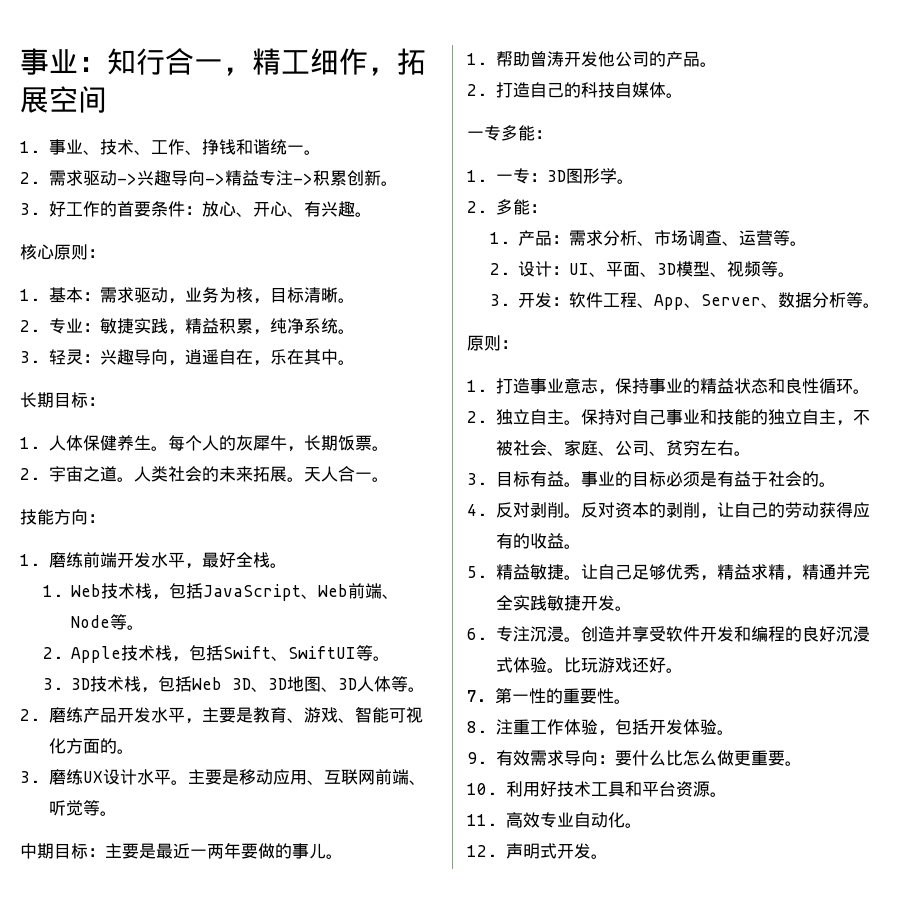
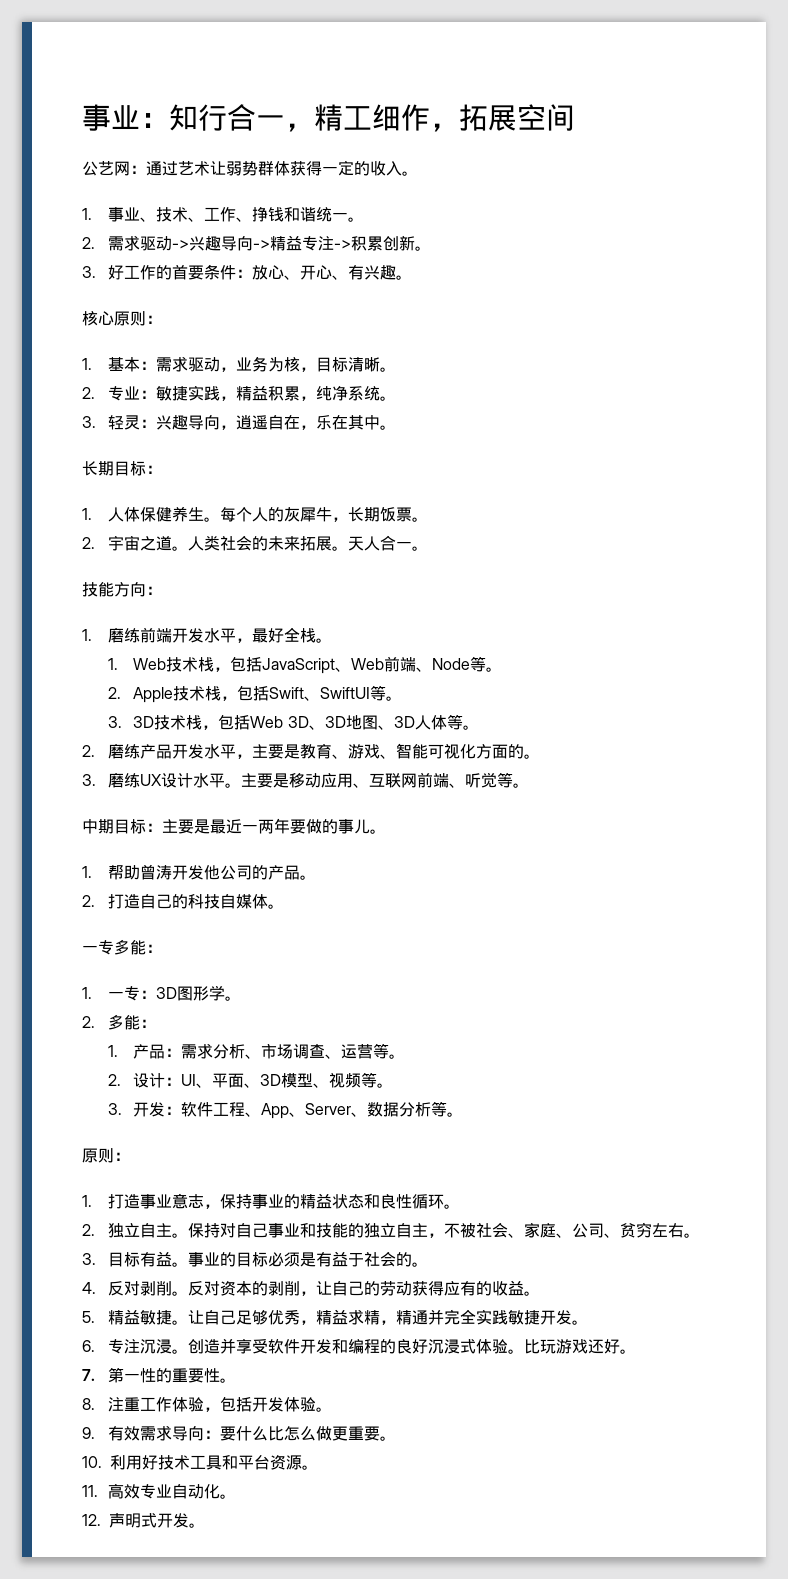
+ 公艺网：通过艺术让弱势群体获得一定的收入。

